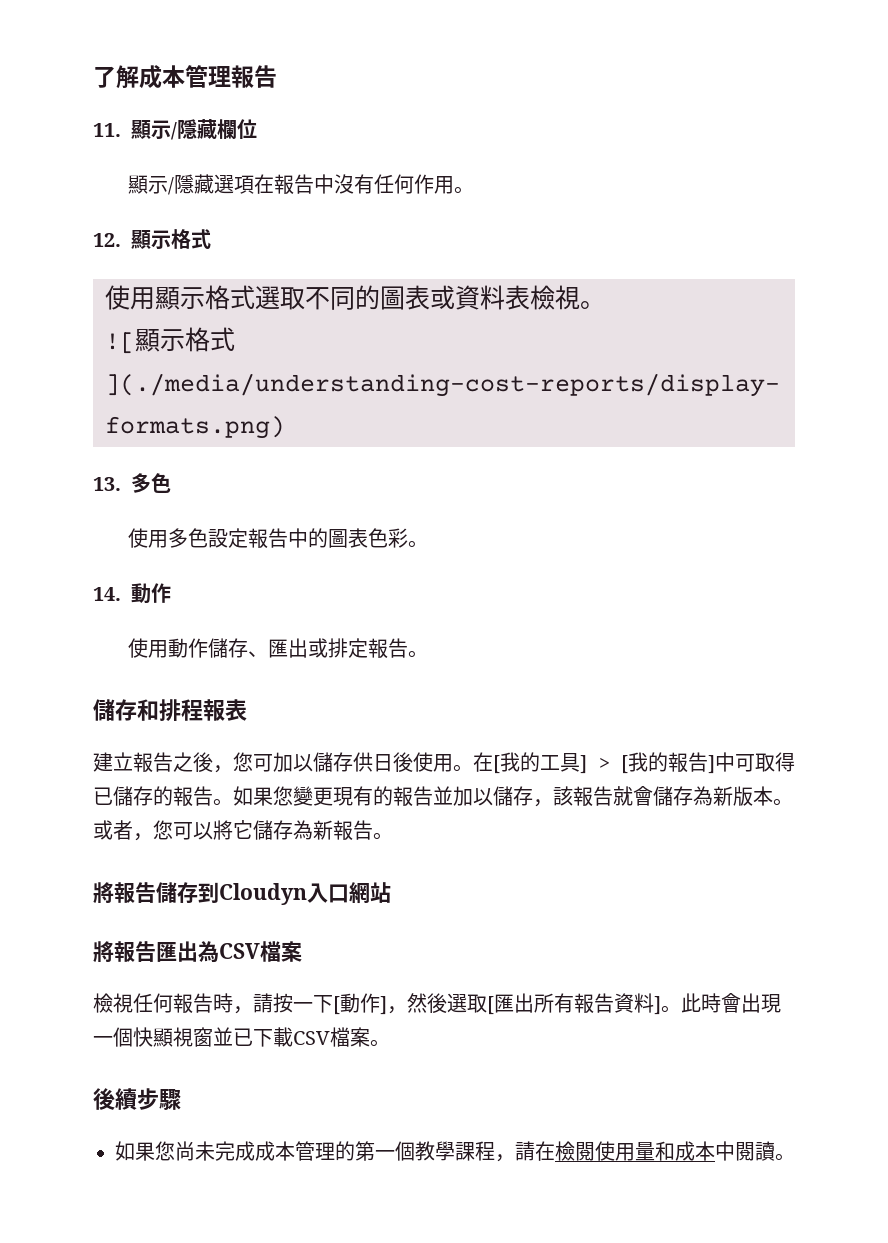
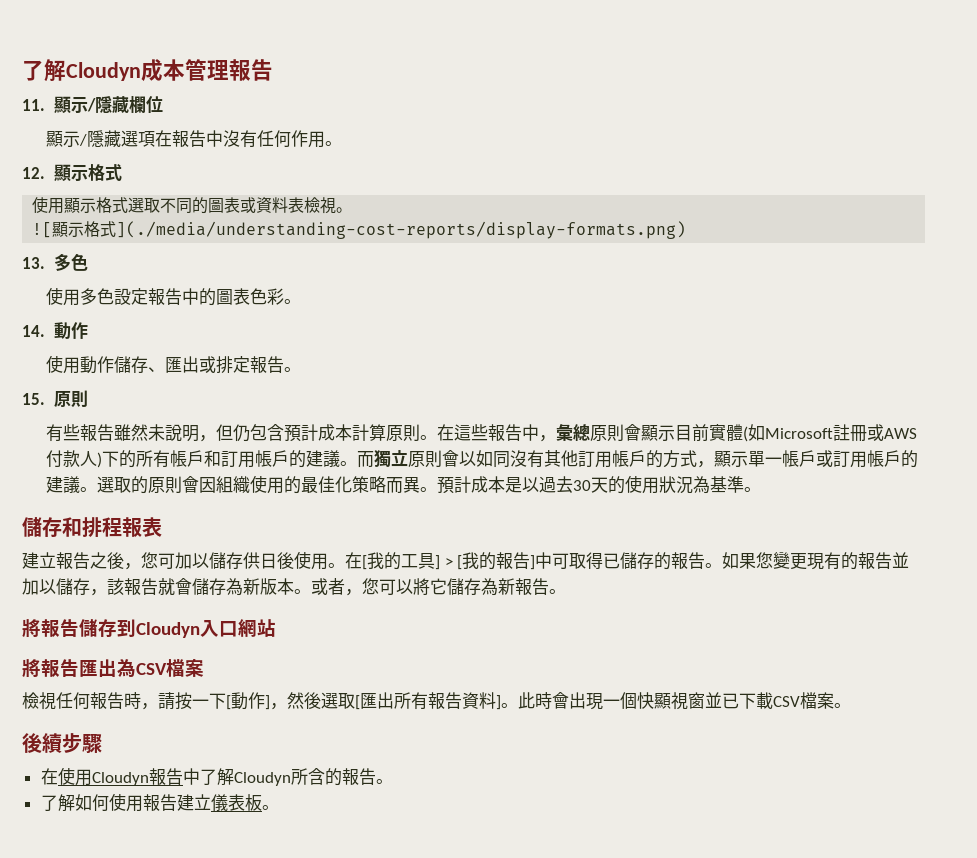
- 了解成本管理報告
+ 了解Cloudyn成本管理報告
+ 15.原則
+ 有些報告雖然未說明，但仍包含預計成本計算原則。在這些報告中，彙總原則會顯示目前實體(如Microsoft註冊或AWS付款人)下的所有帳戶和訂用帳戶的建議。而獨立原則會以如同沒有其他訂用帳戶的方式，顯示單一帳戶或訂用帳戶的建議。選取的原則會因組織使用的最佳化策略而異。預計成本是以過去30天的使用狀況為基準。
- 如果您尚未完成成本管理的第一個教學課程，請在檢閱使用量和成本中閱讀。
+ 在使用Cloudyn報告中了解Cloudyn所含的報告。
+ 了解如何使用報告建立儀表板。

